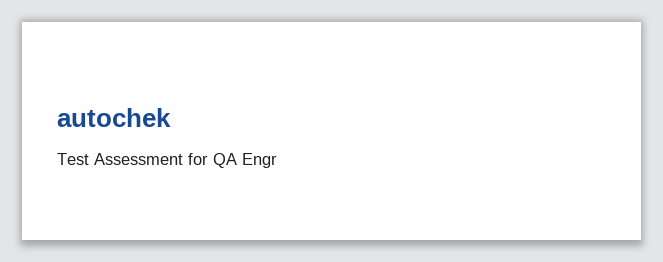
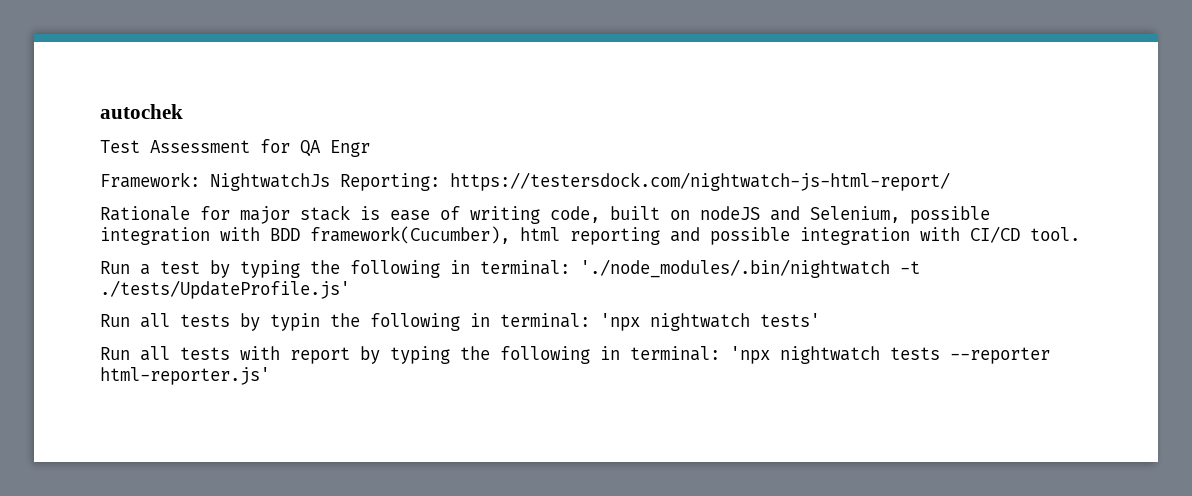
+ Framework: NightwatchJs Reporting: https://testersdock.com/nightwatch-js-html-report/
+ Rationale for major stack is ease of writing code, built on nodeJS and Selenium, possible integration with BDD framework(Cucumber), html reporting and possible integration with CI/CD tool.
+ Run a test by typing the following in terminal: './node_modules/.bin/nightwatch -t ./tests/UpdateProfile.js'
+ Run all tests by typin the following in terminal: 'npx nightwatch tests'
+ Run all tests with report by typing the following in terminal: 'npx nightwatch tests --reporter html-reporter.js'

